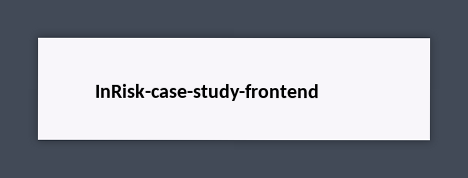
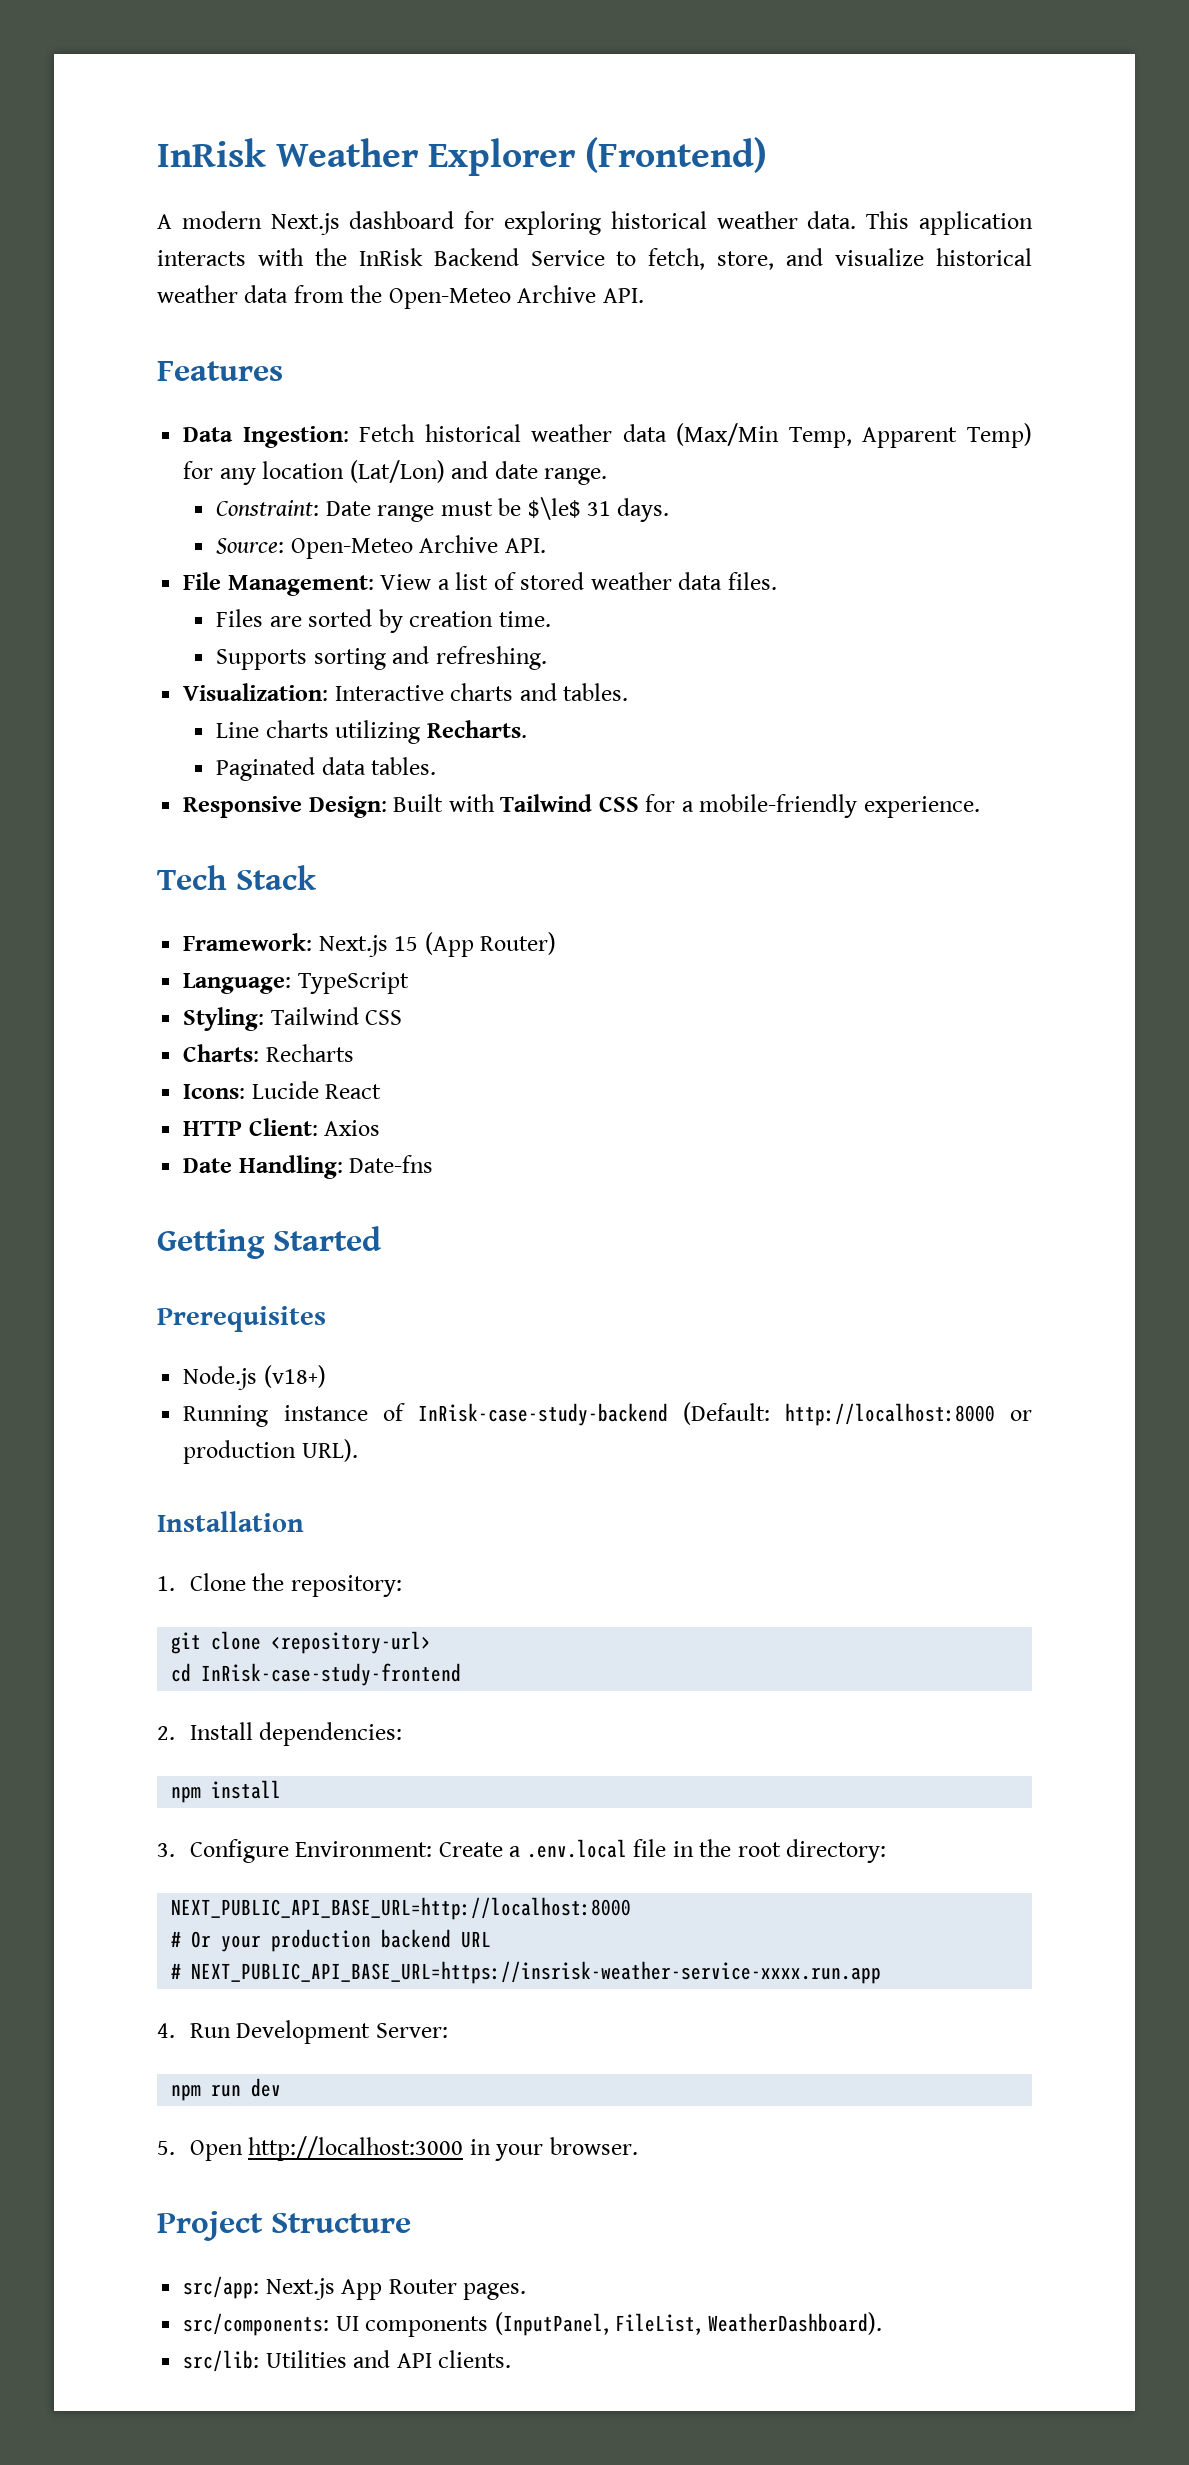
- InRisk-case-study-frontend
+ InRisk Weather Explorer (Frontend)
+ A modern Next.js dashboard for exploring historical weather data. This application interacts with the InRisk Backend Service to fetch, store, and visualize historical weather data from the Open-Meteo Archive API.
+ Features
+ Data Ingestion: Fetch historical weather data (Max/Min Temp, Apparent Temp) for any location (Lat/Lon) and date range.
+ Constraint: Date range must be $\le$ 31 days.
+ Source: Open-Meteo Archive API.
+ File Management: View a list of stored weather data files.
+ Files are sorted by creation time.
+ Supports sorting and refreshing.
+ Visualization: Interactive charts and tables.
+ Line charts utilizing Recharts.
+ Paginated data tables.
+ Responsive Design: Built with Tailwind CSS for a mobile-friendly experience.
+ Tech Stack
+ Framework: Next.js 15 (App Router)
+ Language: TypeScript
+ Styling: Tailwind CSS
+ Charts: Recharts
+ Icons: Lucide React
+ HTTP Client: Axios
+ Date Handling: Date-fns
+ Getting Started
+ Prerequisites
+ Node.js (v18+)
+ Running instance of InRisk-case-study-backend (Default: http://localhost:8000 or production URL).
+ Installation
+ 1. Clone the repository:
+ git clone <repository-url>
+ cd InRisk-case-study-frontend
+ 2. Install dependencies:
+ npm install
+ 3. Configure Environment: Create a .env.local file in the root directory:
+ NEXT_PUBLIC_API_BASE_URL=http://localhost:8000
+ # Or your production backend URL
+ # NEXT_PUBLIC_API_BASE_URL=https://insrisk-weather-service-xxxx.run.app
+ 4. Run Development Server:
+ npm run dev
+ 5. Open http://localhost:3000 in your browser.
+ Project Structure
+ src/app: Next.js App Router pages.
+ src/components: UI components (InputPanel, FileList, WeatherDashboard).
+ src/lib: Utilities and API clients.

